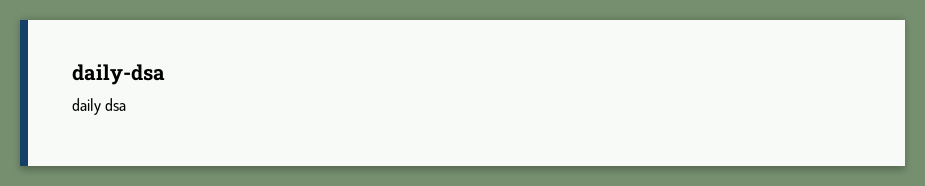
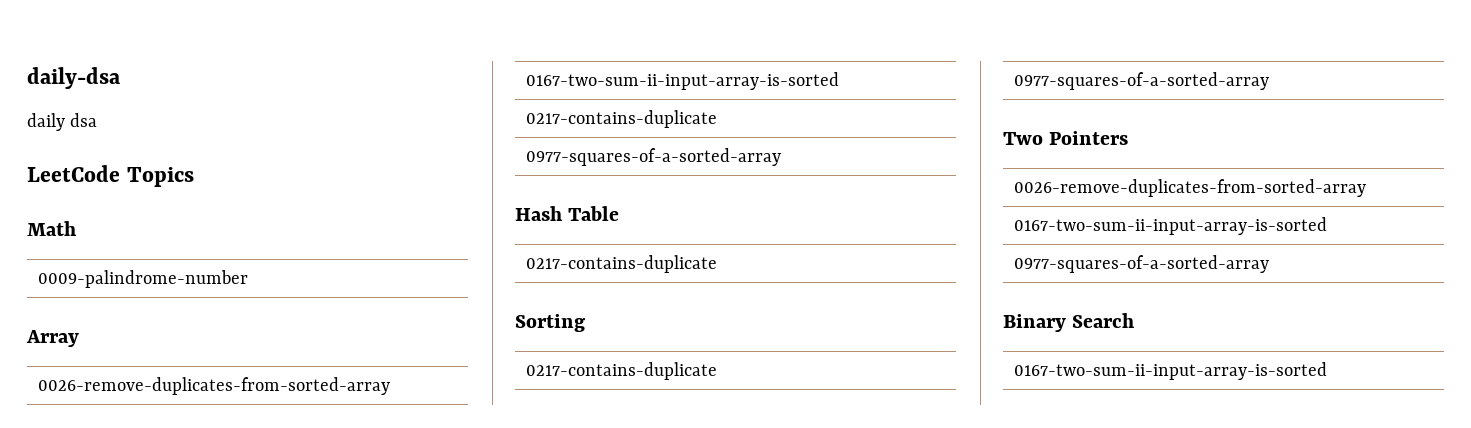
+ LeetCode Topics
+ Math
+ 0009-palindrome-number
+ Array
+ 0026-remove-duplicates-from-sorted-array
+ 0167-two-sum-ii-input-array-is-sorted
+ 0217-contains-duplicate
+ 0977-squares-of-a-sorted-array
+ Hash Table
+ 0217-contains-duplicate
+ Sorting
+ 0217-contains-duplicate
+ 0977-squares-of-a-sorted-array
+ Two Pointers
+ 0026-remove-duplicates-from-sorted-array
+ 0167-two-sum-ii-input-array-is-sorted
+ 0977-squares-of-a-sorted-array
+ Binary Search
+ 0167-two-sum-ii-input-array-is-sorted

